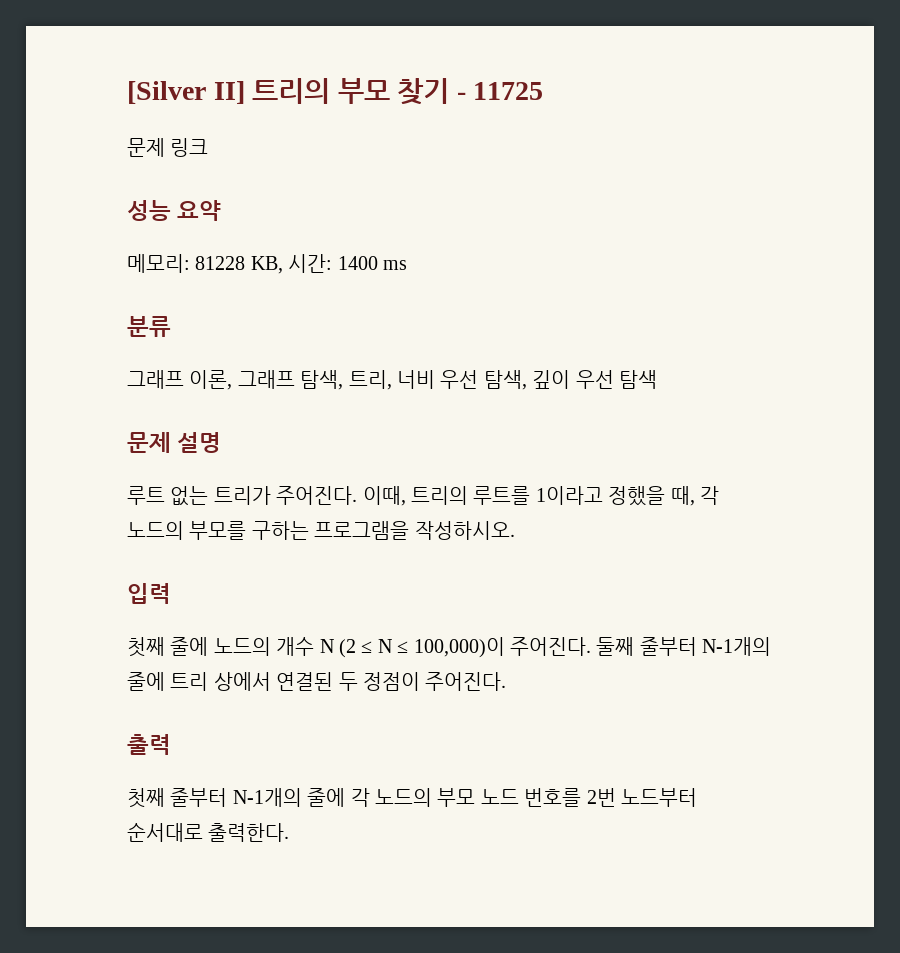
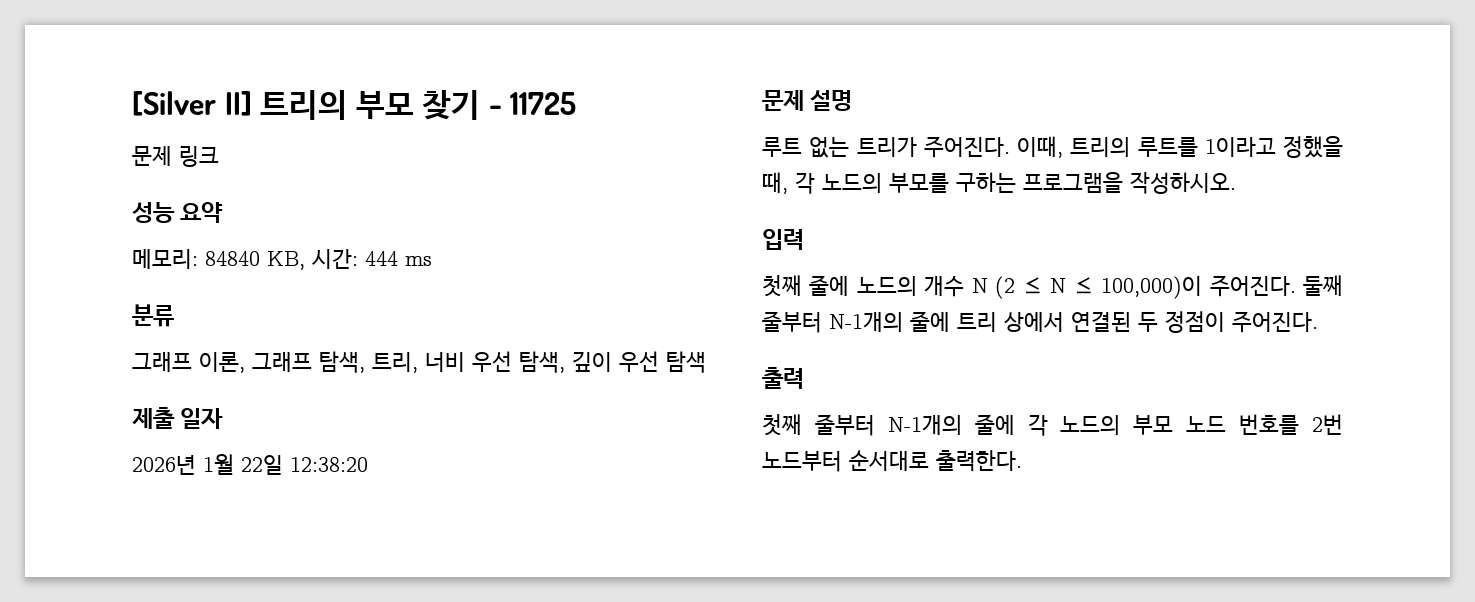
- 메모리: 81228 KB, 시간: 1400 ms
+ 메모리: 84840 KB, 시간: 444 ms
+ 제출 일자
+ 2026년 1월 22일 12:38:20

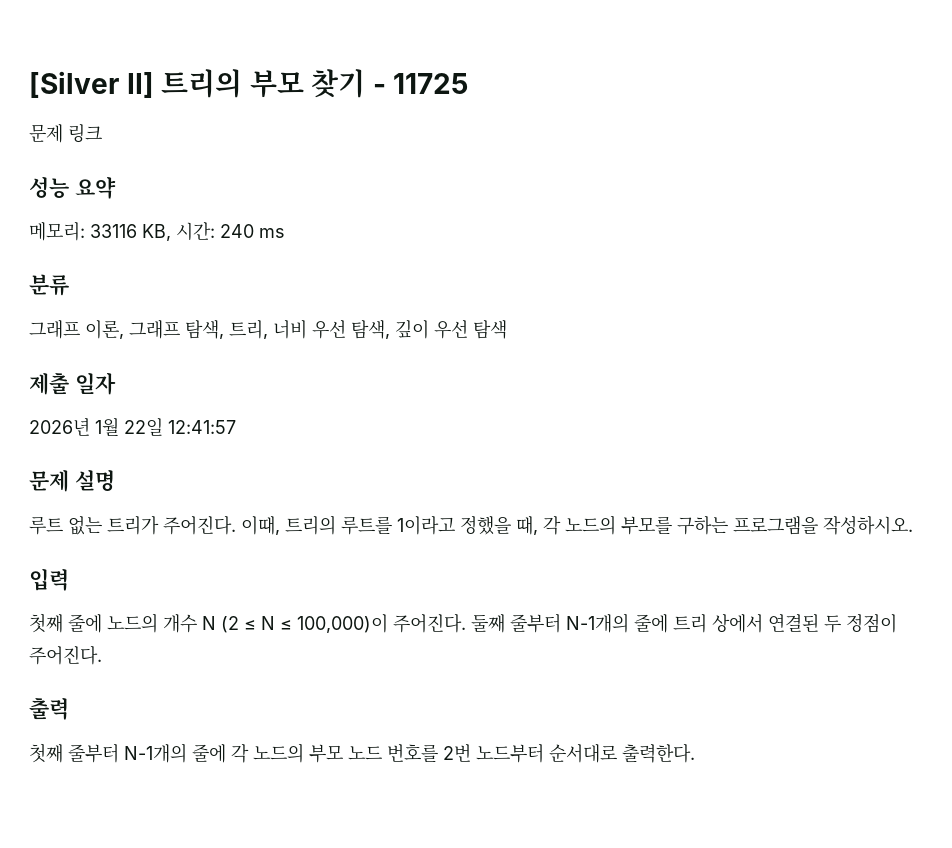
- 메모리: 84840 KB, 시간: 444 ms
+ 메모리: 33116 KB, 시간: 240 ms
- 2026년 1월 22일 12:38:20
+ 2026년 1월 22일 12:41:57

